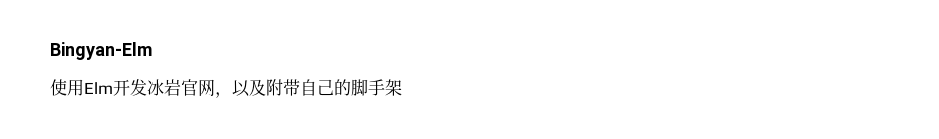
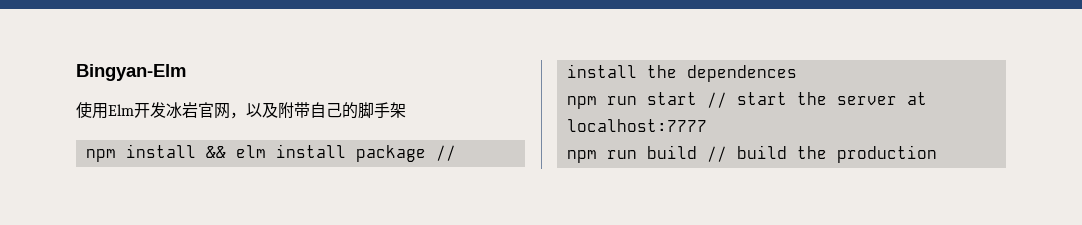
+ npm install && elm install package // install the dependences
+ npm run start // start the server at localhost:7777
+ npm run build // build the production

